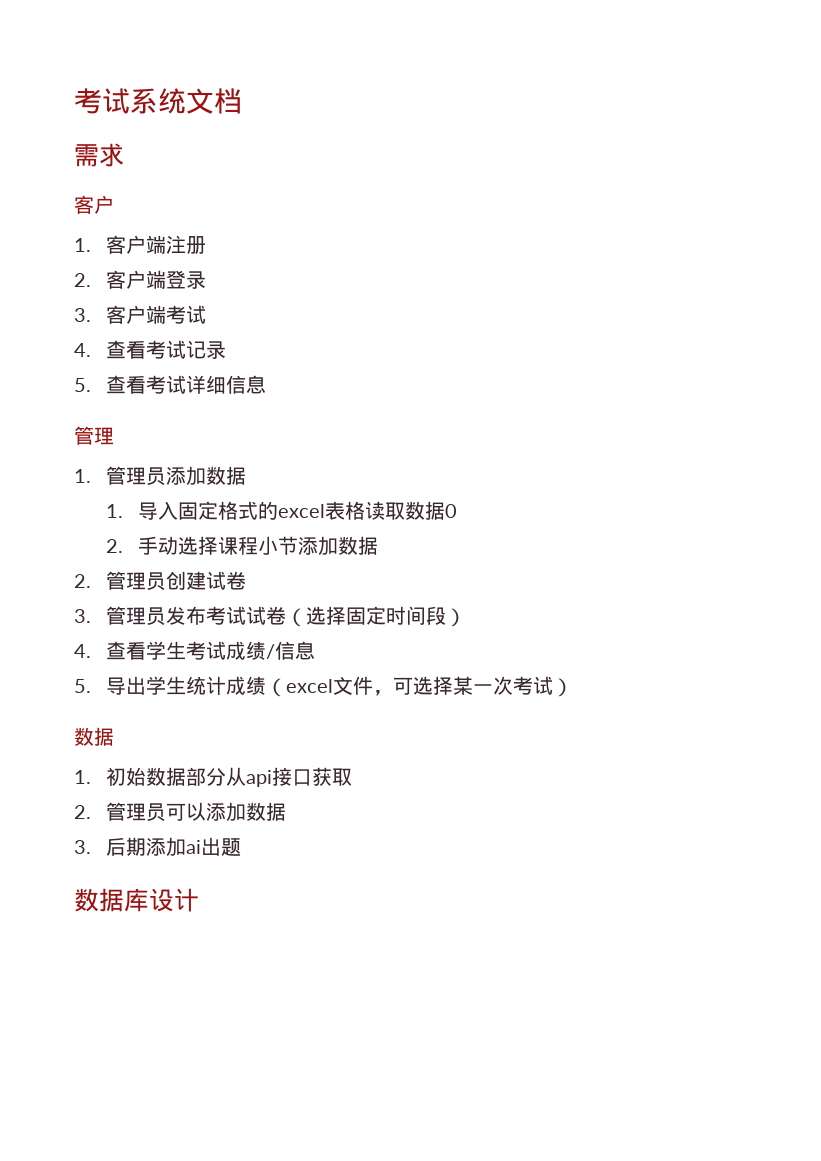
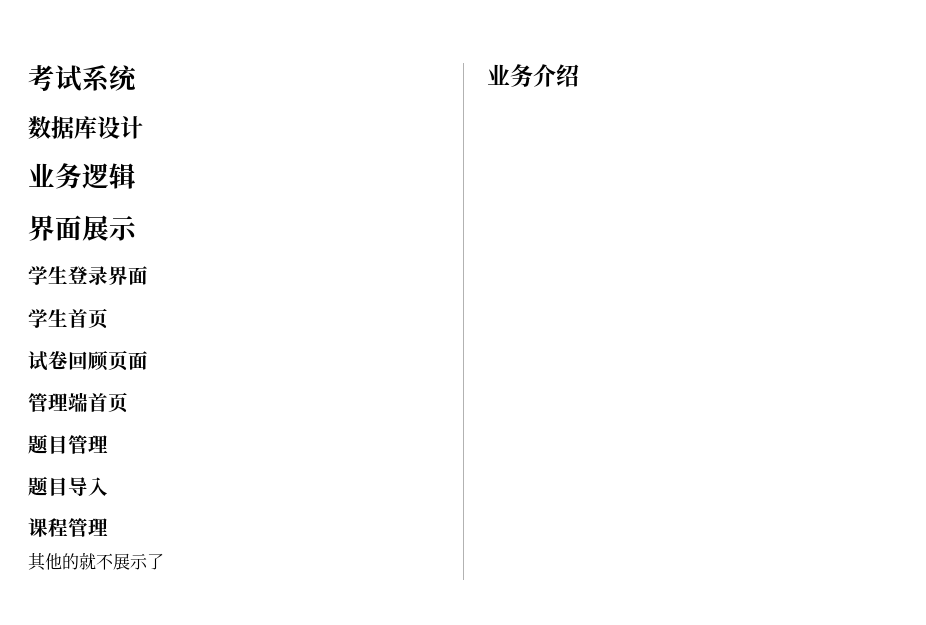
- 考试系统文档
- 需求
- 客户
- 1.客户端注册
- 2.客户端登录
- 3.客户端考试
- 4.查看考试记录
- 5.查看考试详细信息
- 管理
- 1.管理员添加数据
- 1.导入固定格式的excel表格读取数据0
- 2.手动选择课程小节添加数据
- 2.管理员创建试卷
- 3.管理员发布考试试卷（选择固定时间段）
- 4.查看学生考试成绩/信息
- 5.导出学生统计成绩（excel文件，可选择某一次考试）
- 数据
- 1.初始数据部分从api接口获取
- 2.管理员可以添加数据
- 3.后期添加ai出题
+ 考试系统
  数据库设计
+ 业务逻辑
+ 界面展示
+ 学生登录界面
+ 学生首页
+ 试卷回顾页面
+ 管理端首页
+ 题目管理
+ 题目导入
+ 课程管理
+ 其他的就不展示了
+ 业务介绍

